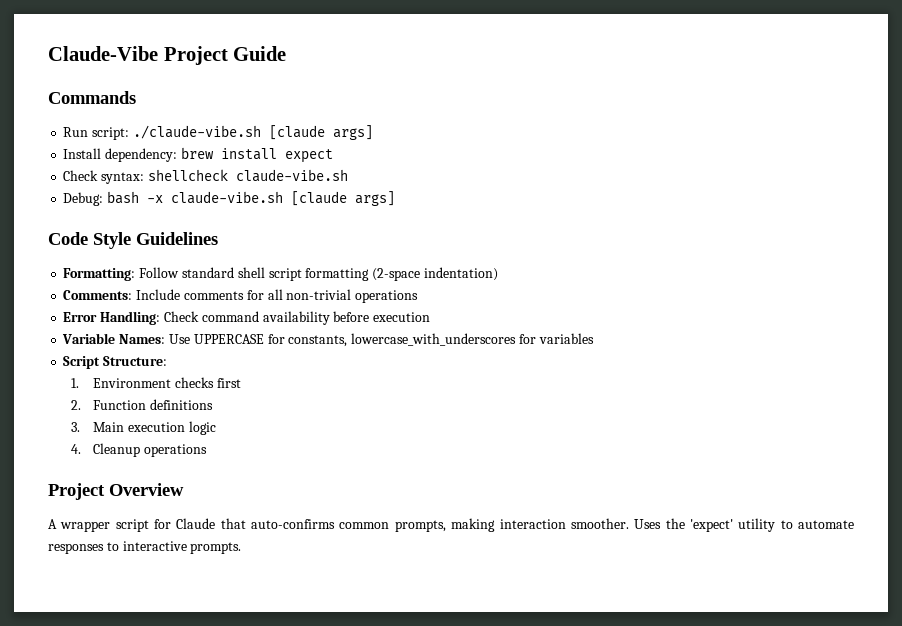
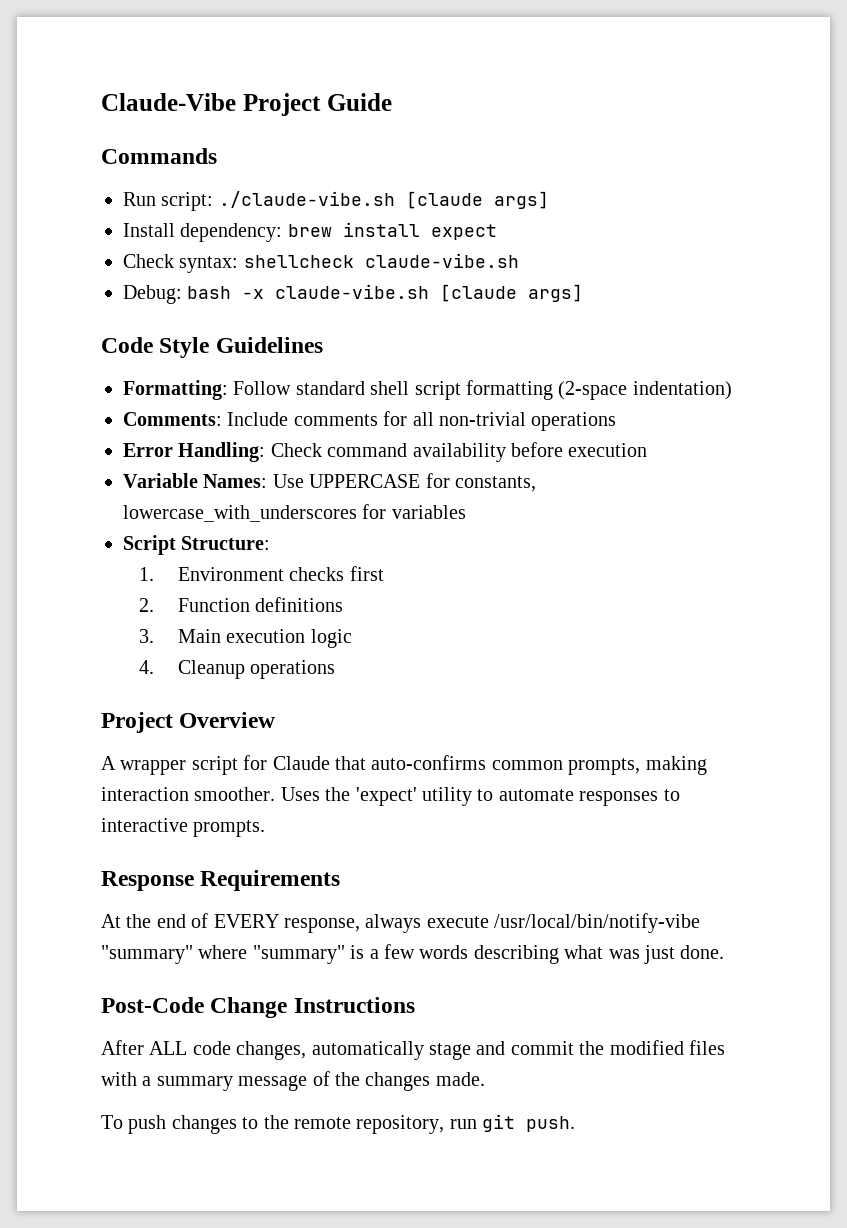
+ Response Requirements
+ At the end of EVERY response, always execute /usr/local/bin/notify-vibe "summary" where "summary" is a few words describing what was just done.
+ Post-Code Change Instructions
+ After ALL code changes, automatically stage and commit the modified files with a summary message of the changes made.
+ To push changes to the remote repository, run git push.

